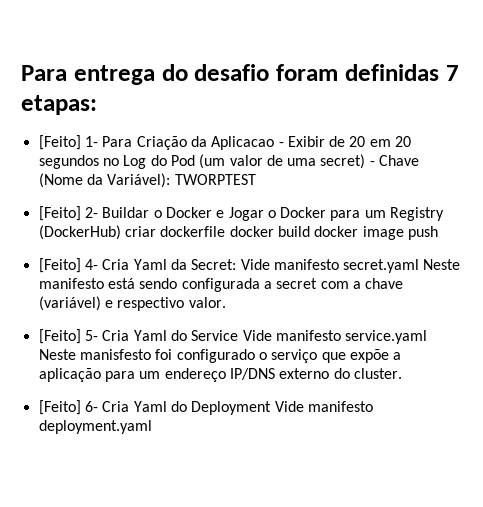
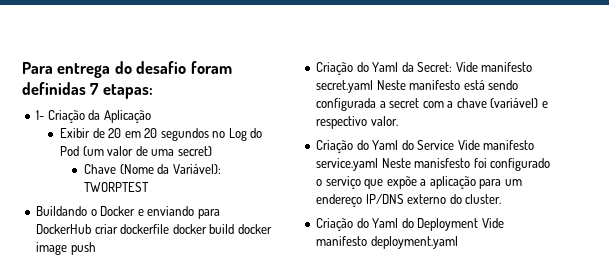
- [Feito] 1- Para Criação da Aplicacao - Exibir de 20 em 20 segundos no Log do Pod (um valor de uma secret) - Chave (Nome da Variável): TWORPTEST
+ 1- Criação da Aplicação
+ Exibir de 20 em 20 segundos no Log do Pod (um valor de uma secret)
+ Chave (Nome da Variável): TWORPTEST
- [Feito] 2- Buildar o Docker e Jogar o Docker para um Registry (DockerHub) criar dockerfile docker build docker image push
+ Buildando o Docker e enviando para DockerHub criar dockerfile docker build docker image push
- [Feito] 4- Cria Yaml da Secret: Vide manifesto secret.yaml Neste manifesto está sendo configurada a secret com a chave (variável) e respectivo valor.
+ Criação do Yaml da Secret: Vide manifesto secret.yaml Neste manifesto está sendo configurada a secret com a chave (variável) e respectivo valor.
- [Feito] 5- Cria Yaml do Service Vide manifesto service.yaml Neste manisfesto foi configurado o serviço que expõe a aplicação para um endereço IP/DNS externo do cluster.
+ Criação do Yaml do Service Vide manifesto service.yaml Neste manisfesto foi configurado o serviço que expõe a aplicação para um endereço IP/DNS externo do cluster.
- [Feito] 6- Cria Yaml do Deployment Vide manifesto deployment.yaml
+ Criação do Yaml do Deployment Vide manifesto deployment.yaml

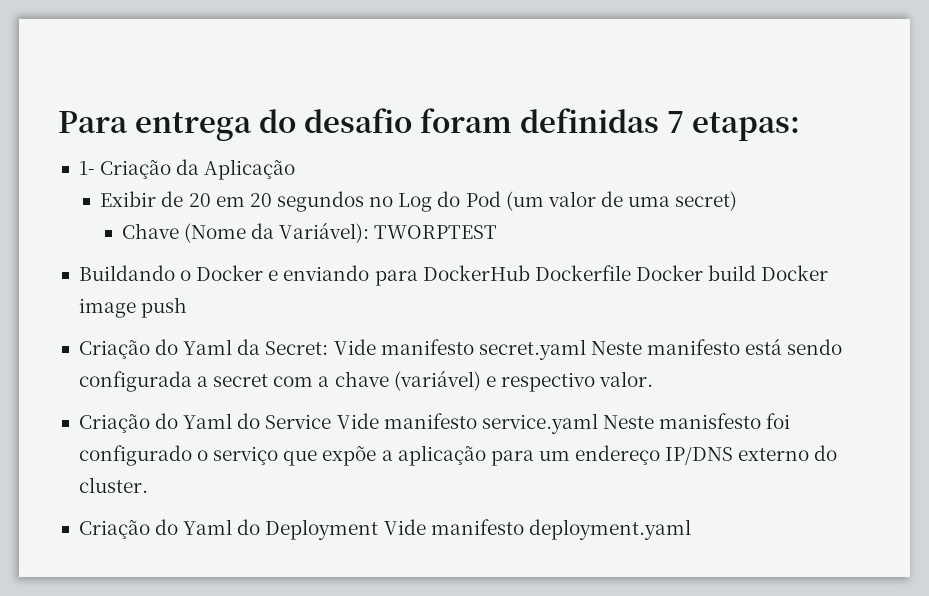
- Buildando o Docker e enviando para DockerHub criar dockerfile docker build docker image push
+ Buildando o Docker e enviando para DockerHub Dockerfile Docker build Docker image push

